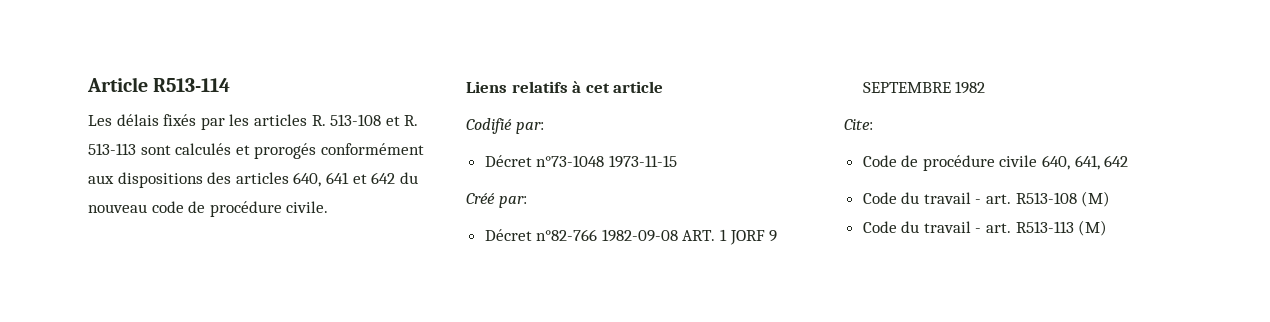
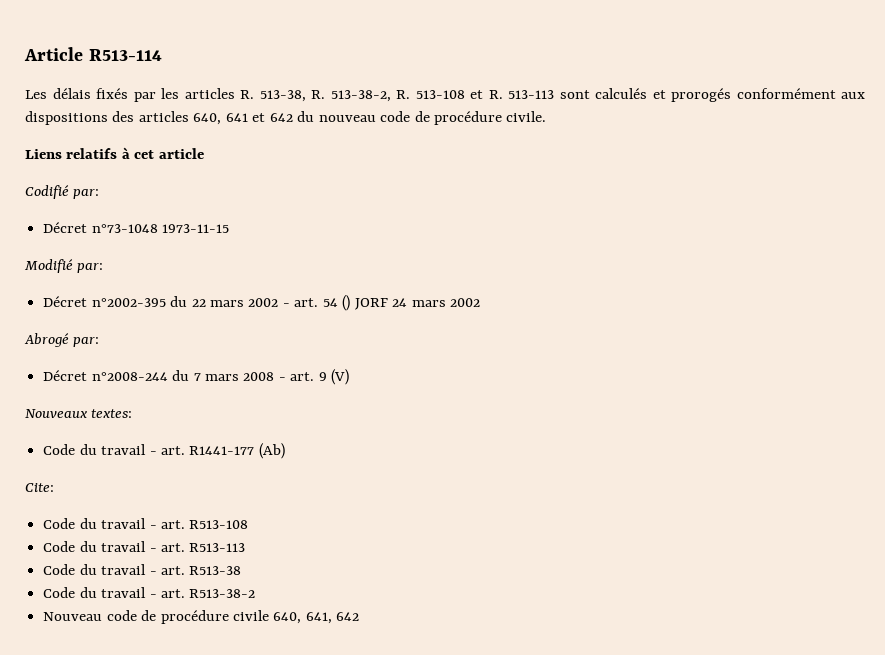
- Les délais fixés par les articles R. 513-108 et R. 513-113 sont calculés et prorogés conformément aux dispositions des articles 640, 641 et 642 du nouveau code de procédure civile.
+ Les délais fixés par les articles R. 513-38, R. 513-38-2, R. 513-108 et R. 513-113 sont calculés et prorogés conformément aux dispositions des articles 640, 641 et 642 du nouveau code de procédure civile.
- Créé par:
- Décret n°82-766 1982-09-08 ART. 1 JORF 9 SEPTEMBRE 1982
+ Modifié par:
+ Décret n°2002-395 du 22 mars 2002 - art. 54 () JORF 24 mars 2002
+ Abrogé par:
+ Décret n°2008-244 du 7 mars 2008 - art. 9 (V)
+ Nouveaux textes:
+ Code du travail - art. R1441-177 (Ab)
  Cite:
- Code de procédure civile 640, 641, 642
- Code du travail - art. R513-108 (M)
+ Code du travail - art. R513-108
- Code du travail - art. R513-113 (M)
+ Code du travail - art. R513-113
+ Code du travail - art. R513-38
+ Code du travail - art. R513-38-2
+ Nouveau code de procédure civile 640, 641, 642

